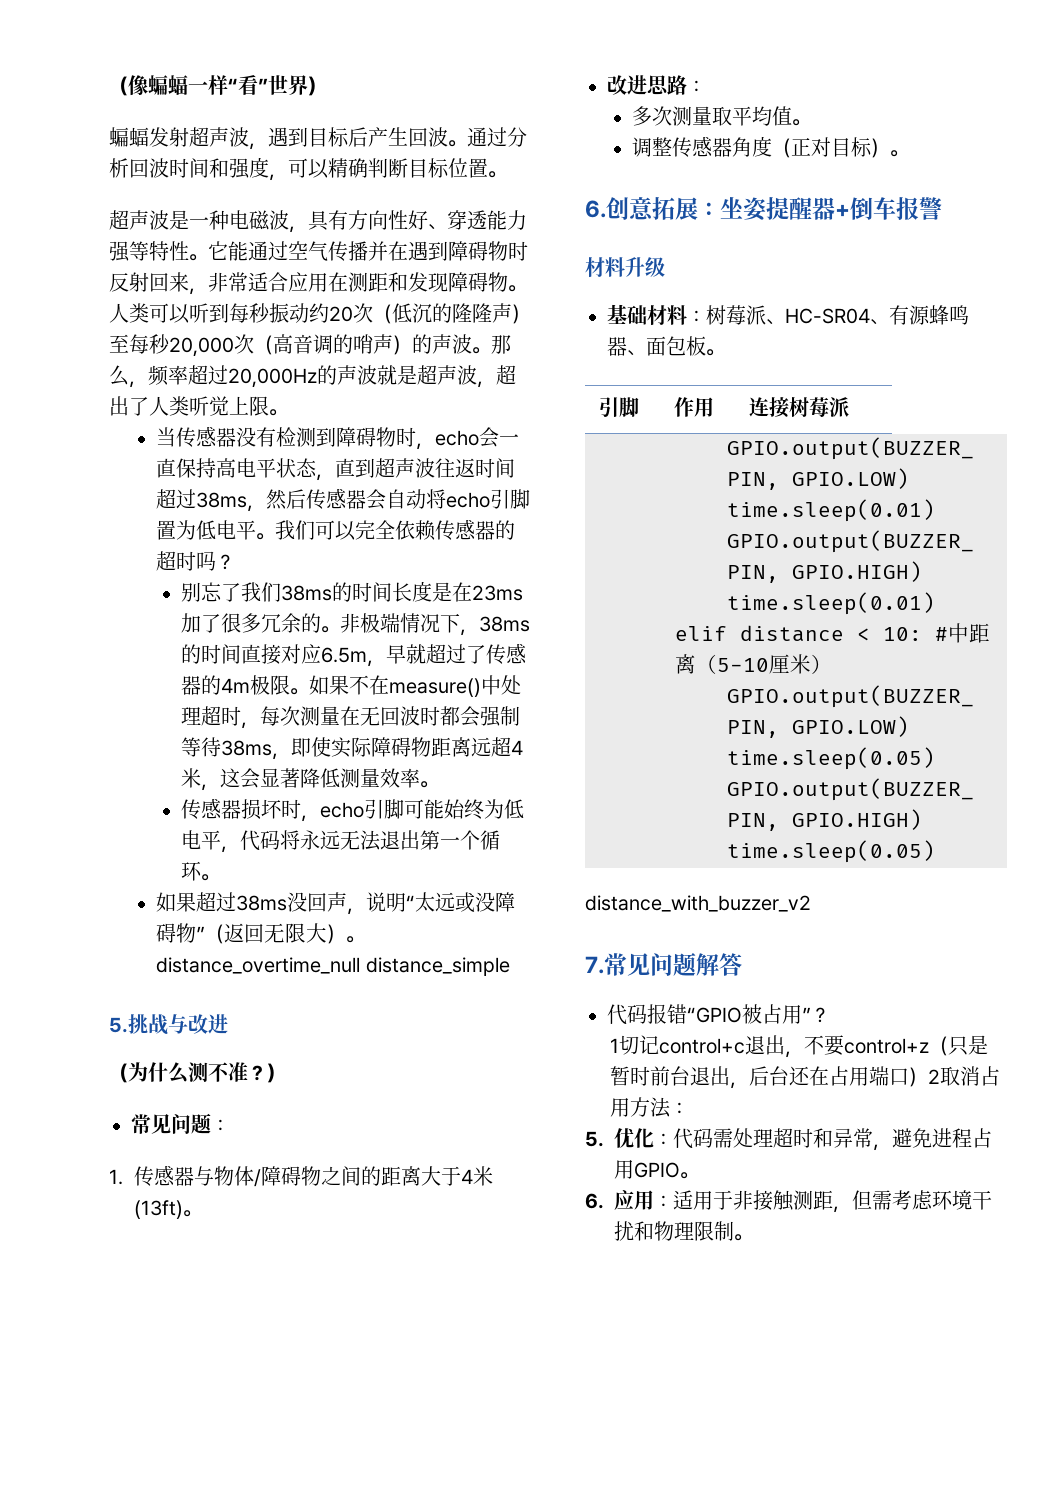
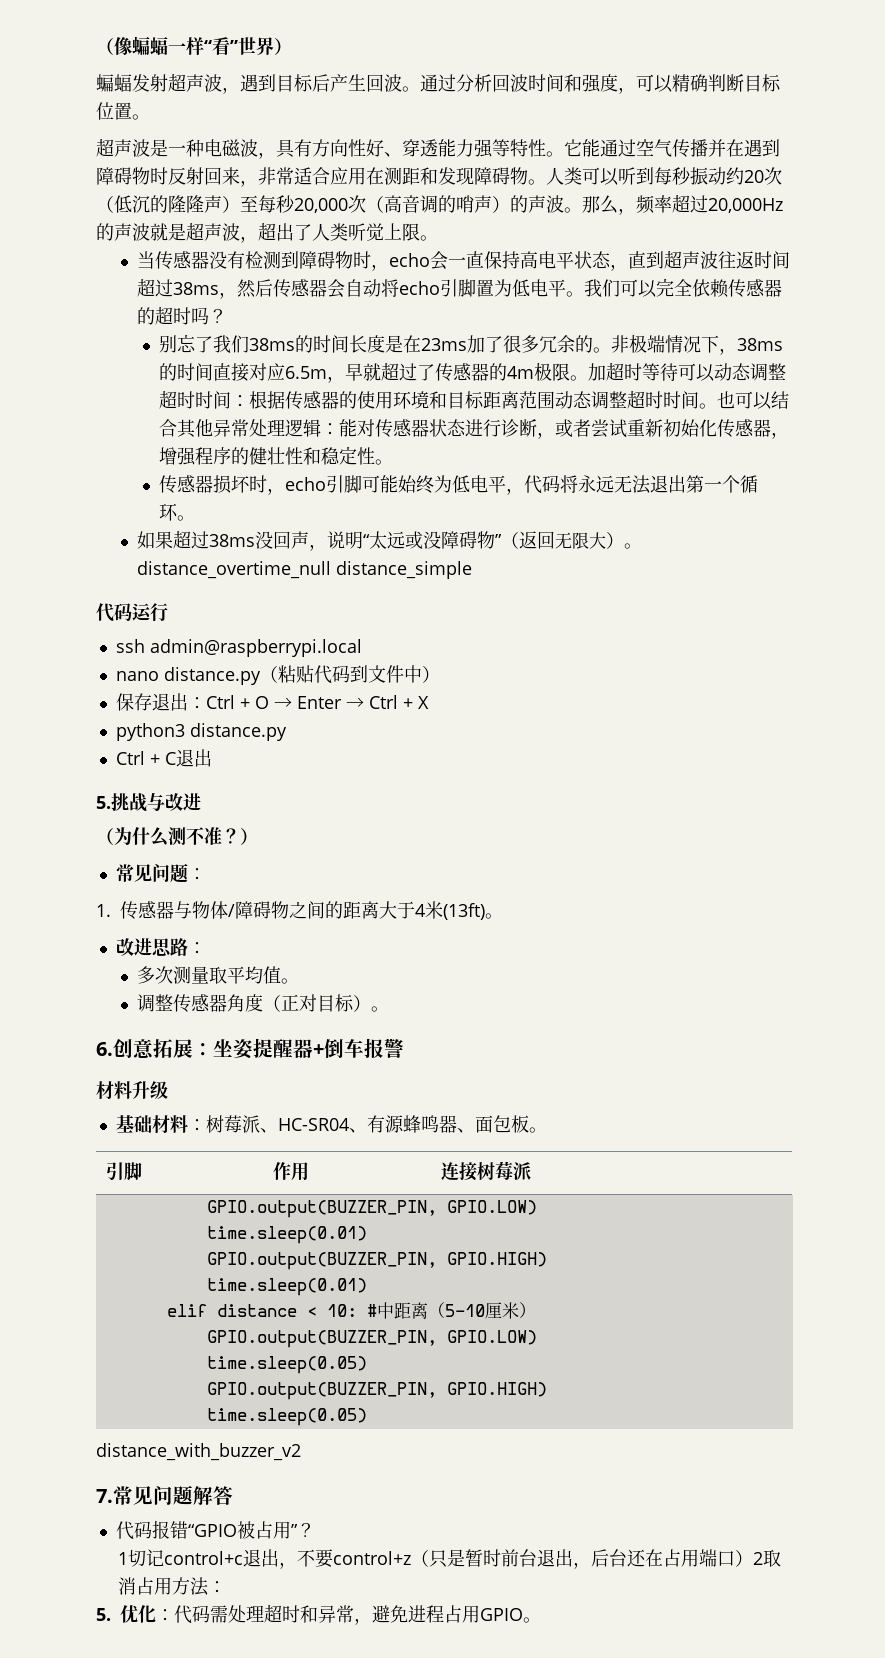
- 如果不在measure()中处理超时，每次测量在无回波时都会强制等待38ms，即使实际障碍物距离远超4米，这会显著降低测量效率。
+ 加超时等待可以动态调整超时时间：根据传感器的使用环境和目标距离范围动态调整超时时间。也可以结合其他异常处理逻辑：能对传感器状态进行诊断，或者尝试重新初始化传感器，增强程序的健壮性和稳定性。
+ 代码运行
+ ssh admin@raspberrypi.local
+ nano distance.py（粘贴代码到文件中）
+ 保存退出：Ctrl + O → Enter → Ctrl + X
+ python3 distance.py
+ Ctrl + C退出
- 6.应用：适用于非接触测距，但需考虑环境干扰和物理限制。

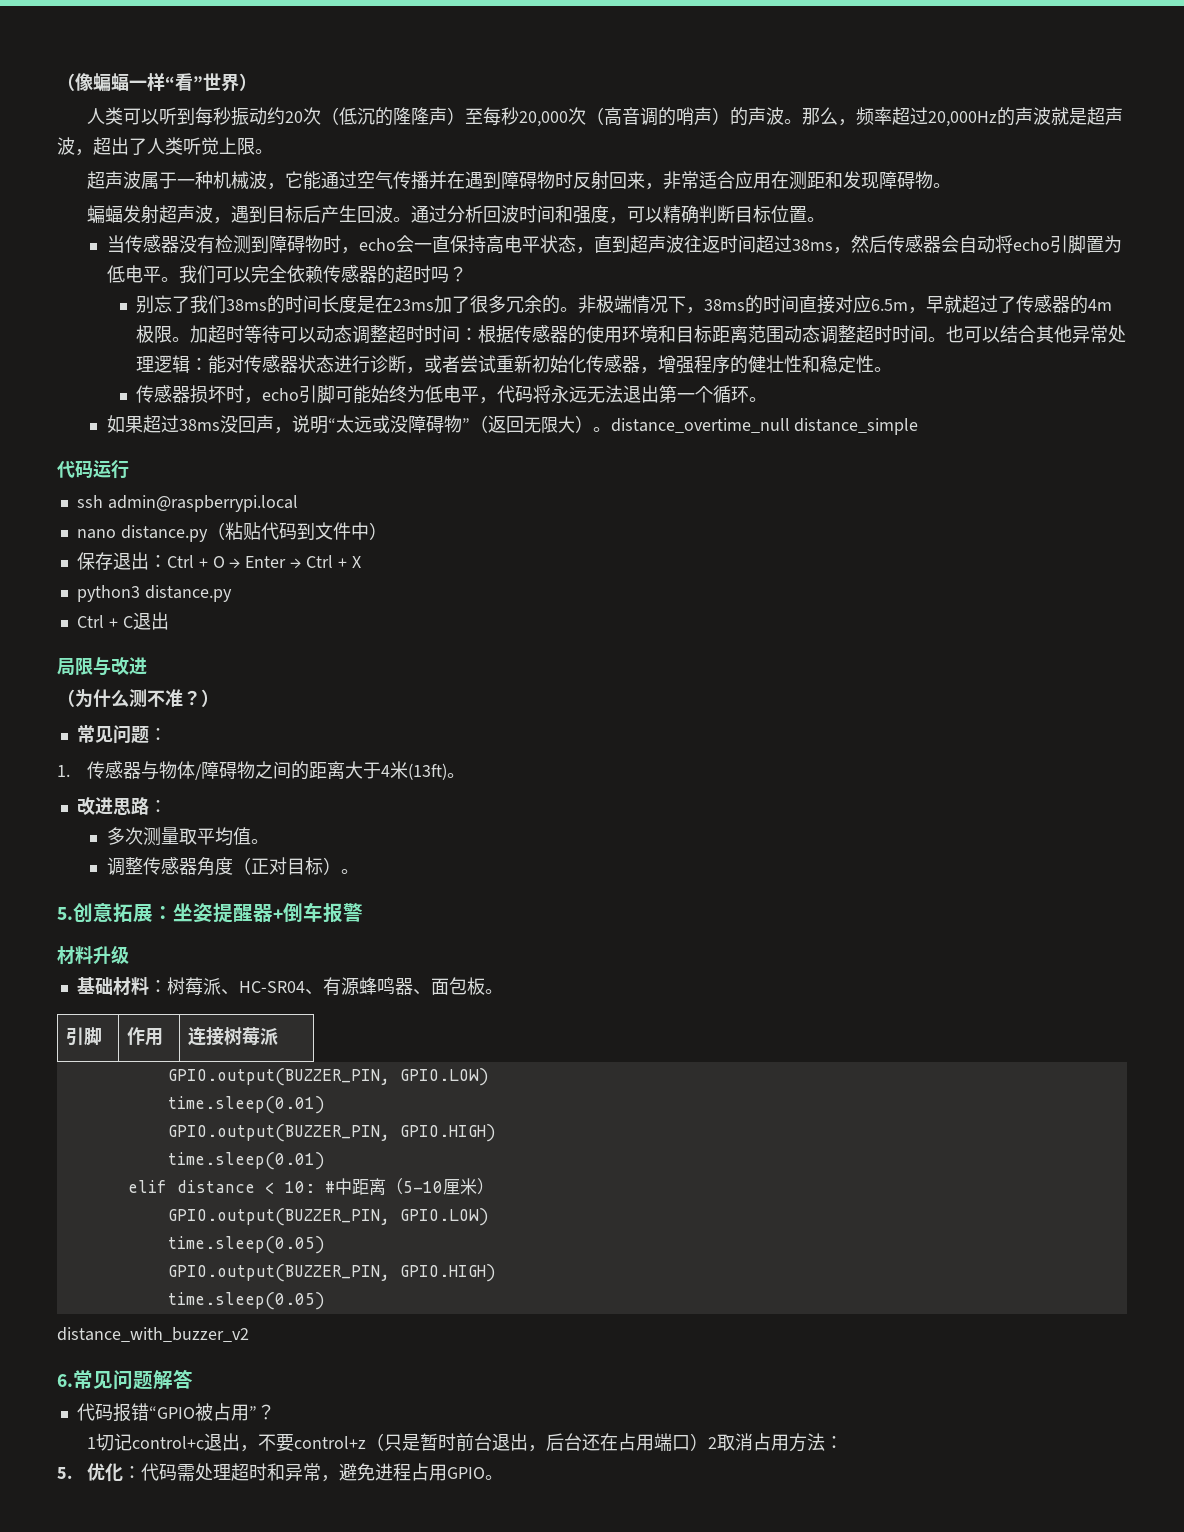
- 蝙蝠发射超声波，遇到目标后产生回波。通过分析回波时间和强度，可以精确判断目标位置。
- 超声波是一种电磁波，具有方向性好、穿透能力强等特性。它能通过空气传播并在遇到障碍物时反射回来，非常适合应用在测距和发现障碍物。
+ 超声波属于一种机械波，它能通过空气传播并在遇到障碍物时反射回来，非常适合应用在测距和发现障碍物。
+ 蝙蝠发射超声波，遇到目标后产生回波。通过分析回波时间和强度，可以精确判断目标位置。
- 5.挑战与改进
+ 局限与改进
- 6.创意拓展：坐姿提醒器+倒车报警
+ 5.创意拓展：坐姿提醒器+倒车报警
- 7.常见问题解答
+ 6.常见问题解答

